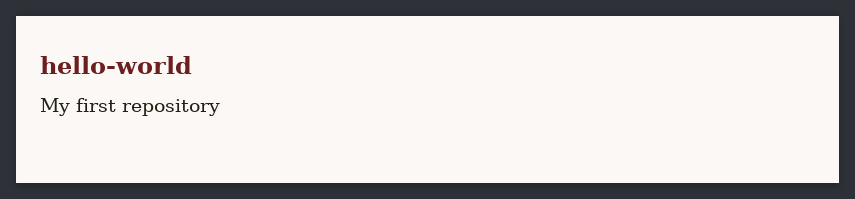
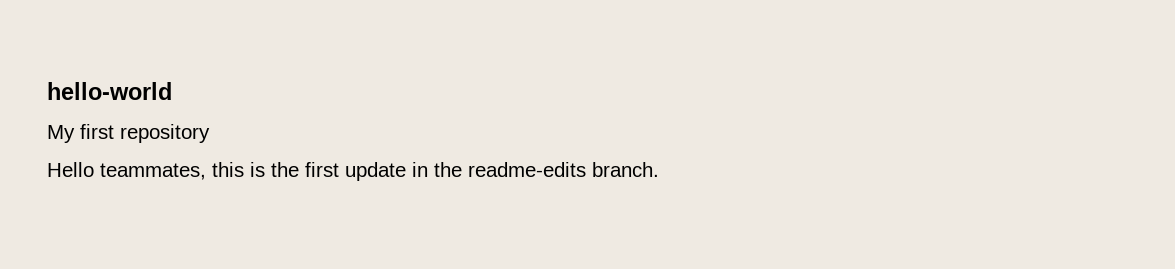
+ Hello teammates, this is the first update in the readme-edits branch.

